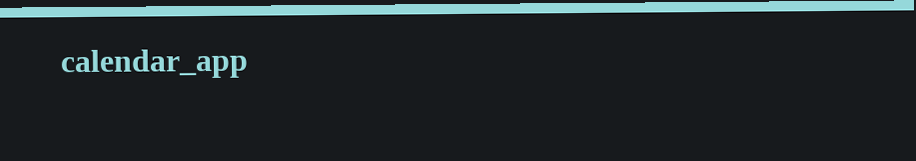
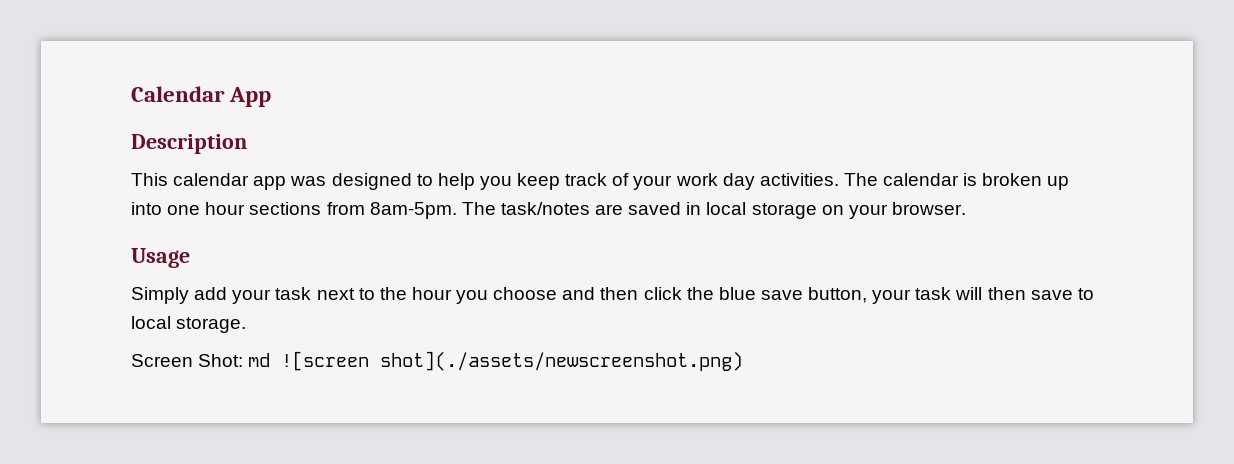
- calendar_app
+ Calendar App
+ Description
+ This calendar app was designed to help you keep track of your work day activities. The calendar is broken up into one hour sections from 8am-5pm. The task/notes are saved in local storage on your browser.
+ Usage
+ Simply add your task next to the hour you choose and then click the blue save button, your task will then save to local storage.
+ Screen Shot: md ![screen shot](./assets/newscreenshot.png)

